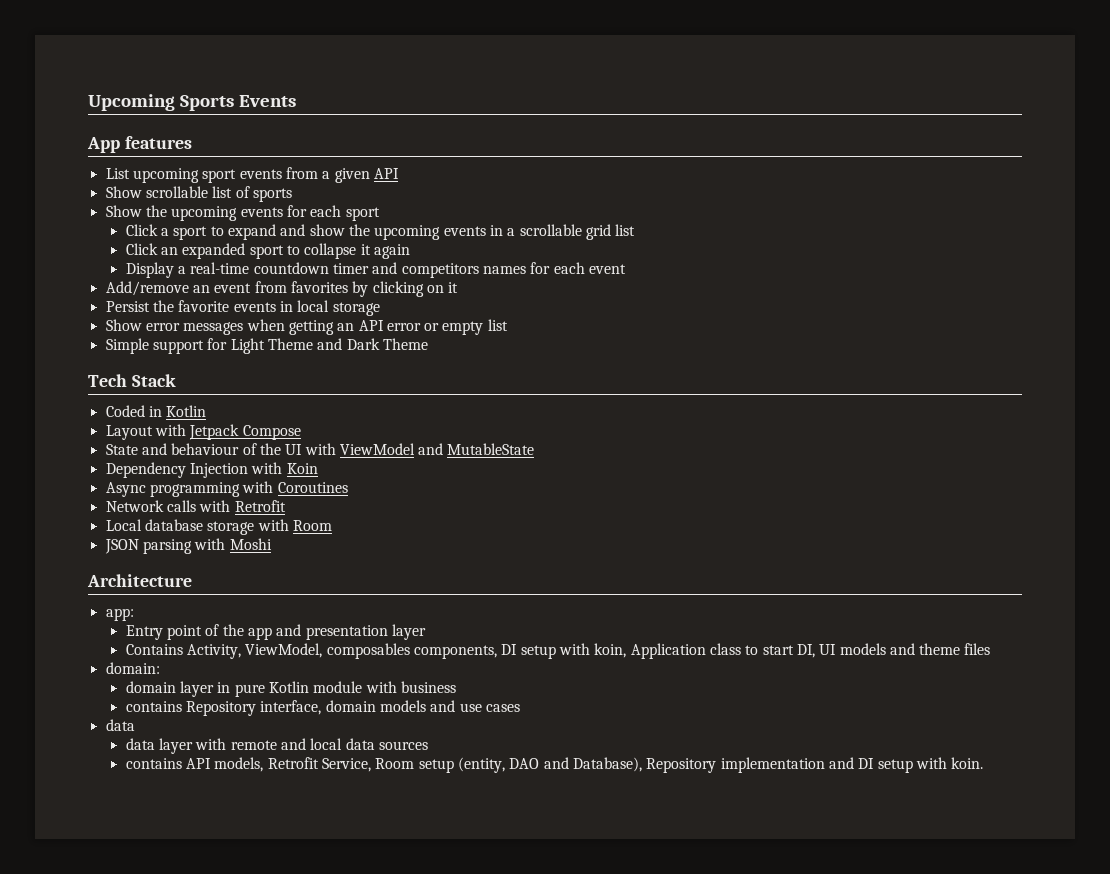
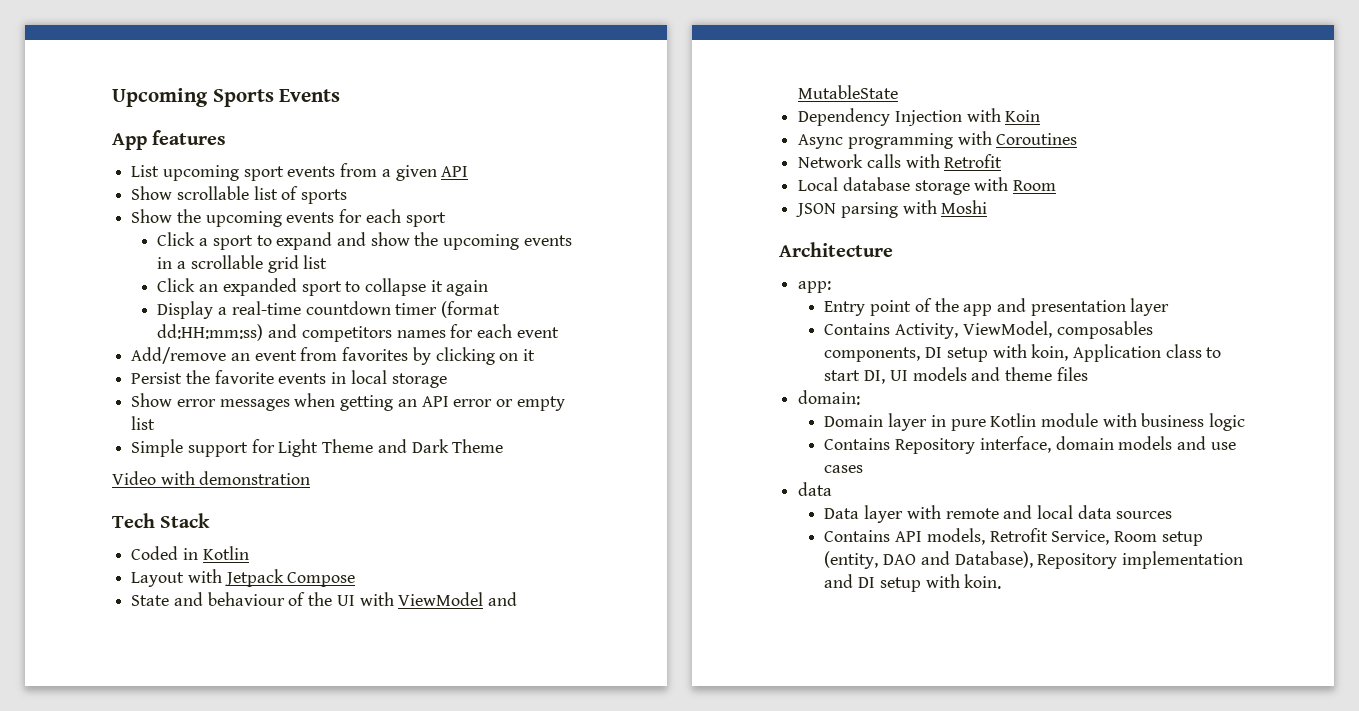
- Display a real-time countdown timer and competitors names for each event
+ Display a real-time countdown timer (format dd:HH:mm:ss) and competitors names for each event
+ Video with demonstration
- domain layer in pure Kotlin module with business
- contains Repository interface, domain models and use cases
+ Domain layer in pure Kotlin module with business logic
+ Contains Repository interface, domain models and use cases
- data layer with remote and local data sources
+ Data layer with remote and local data sources
- contains API models, Retrofit Service, Room setup (entity, DAO and Database), Repository implementation and DI setup with koin.
+ Contains API models, Retrofit Service, Room setup (entity, DAO and Database), Repository implementation and DI setup with koin.

